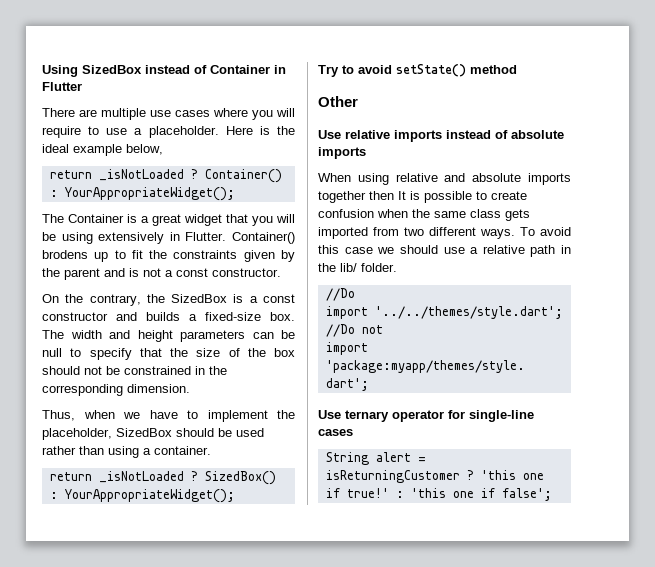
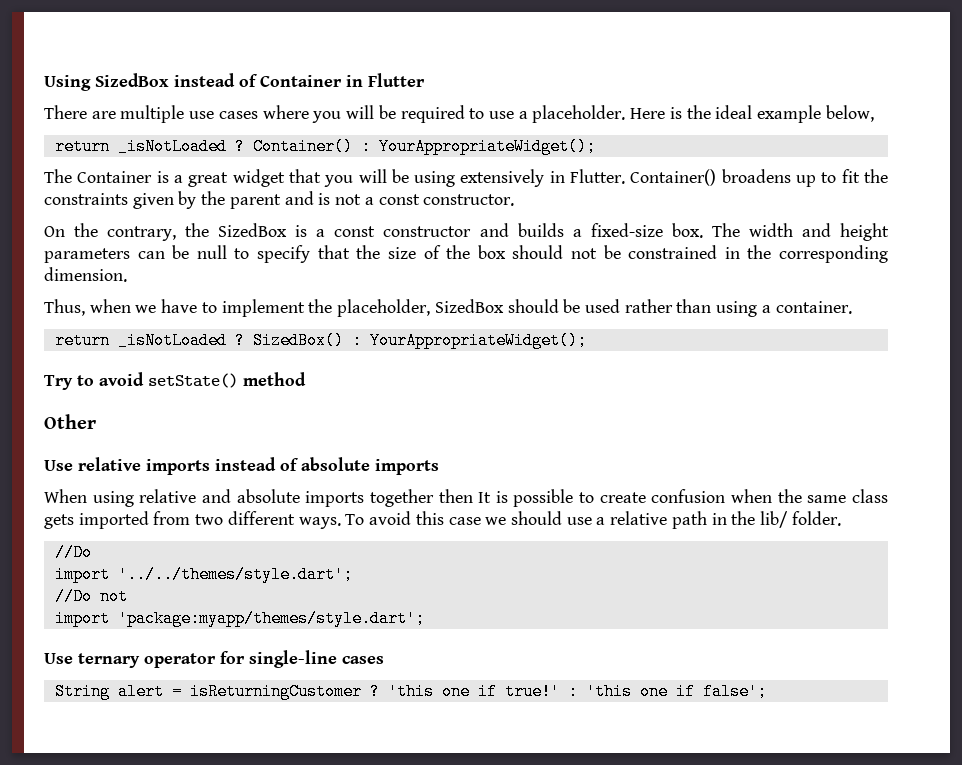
- There are multiple use cases where you will require to use a placeholder.
+ There are multiple use cases where you will be required to use a placeholder.
- Container() brodens up to fit the constraints given by the parent and is not a const constructor.
+ Container() broadens up to fit the constraints given by the parent and is not a const constructor.

